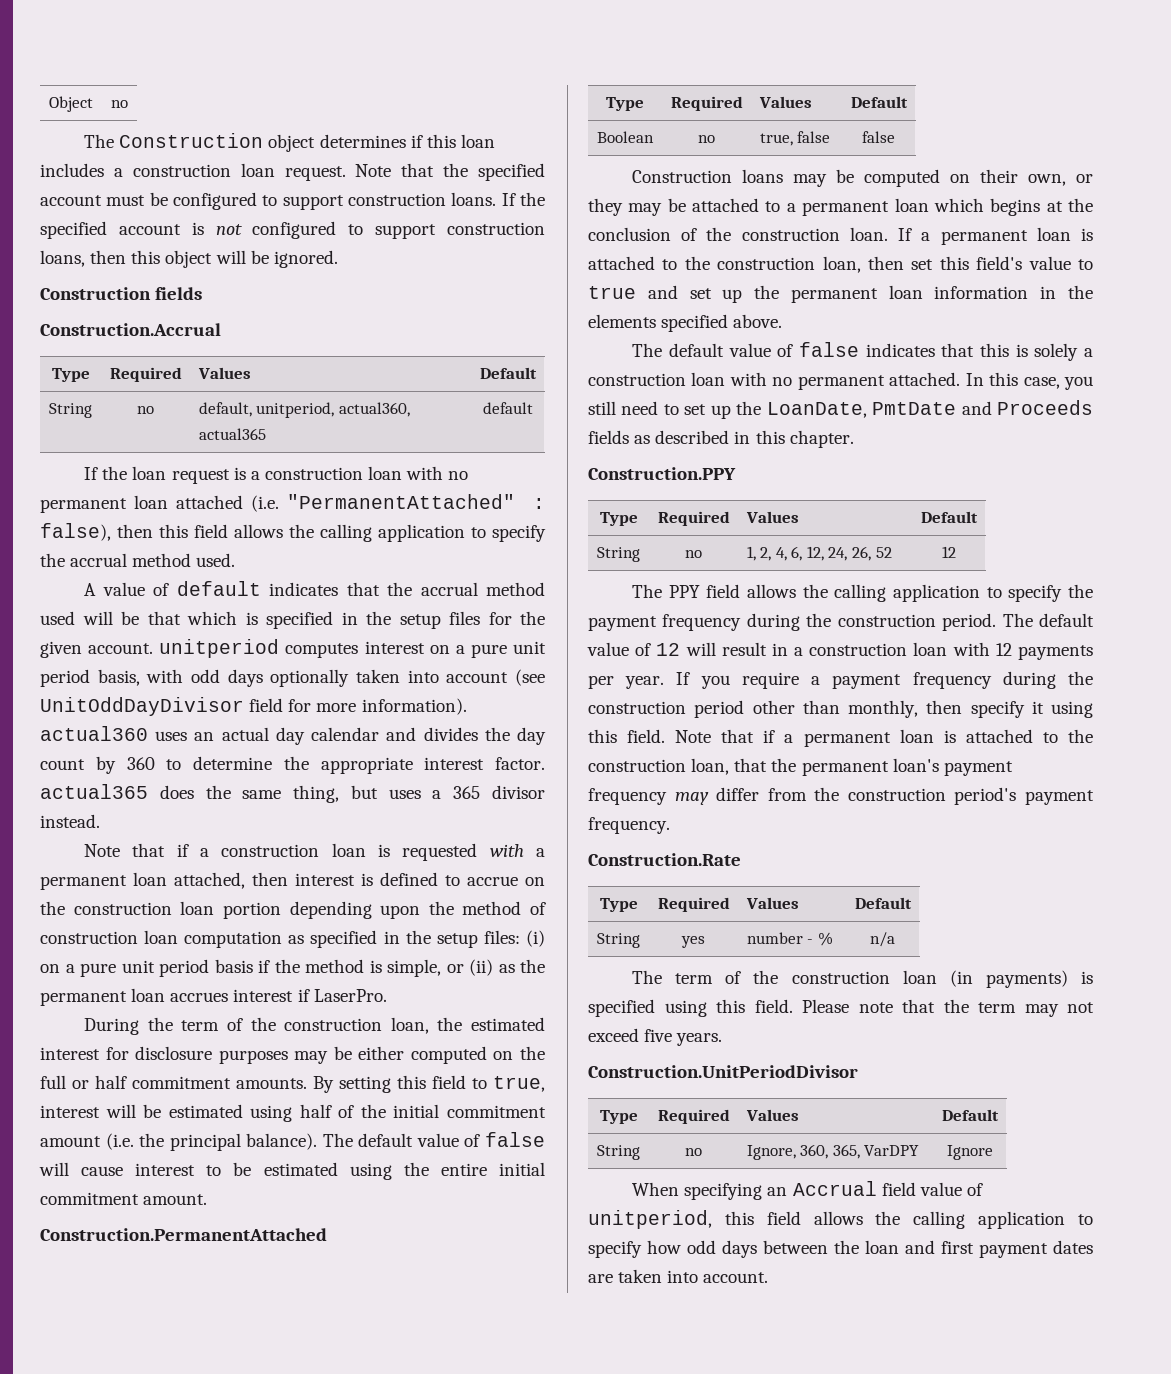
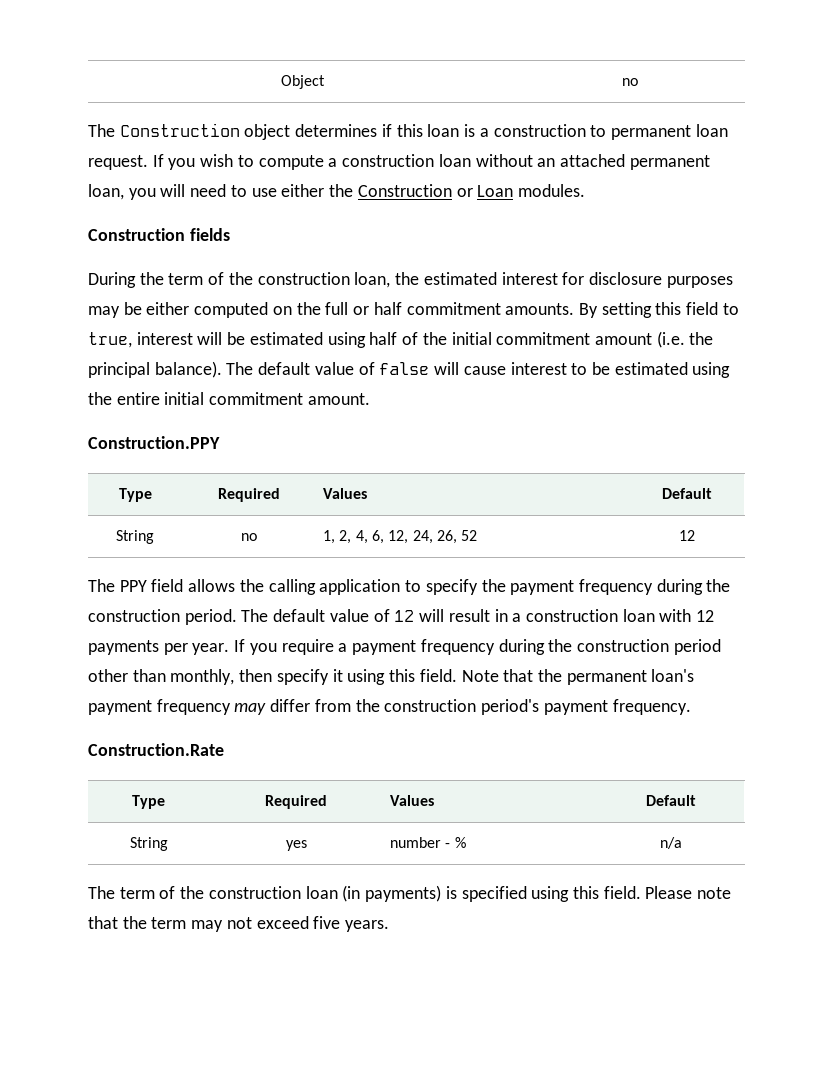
- The Construction object determines if this loan includes a construction loan request. Note that the specified account must be configured to support construction loans. If the specified account is not configured to support construction loans, then this object will be ignored.
+ The Construction object determines if this loan is a construction to permanent loan request. If you wish to compute a construction loan without an attached permanent loan, you will need to use either the Construction or Loan modules.
  Construction fields
- Construction.Accrual
- Type | Required | Values | Default
- String | no | default, unitperiod, actual360, actual365 | default
- If the loan request is a construction loan with no permanent loan attached (i.e. "PermanentAttached" : false), then this field allows the calling application to specify the accrual method used.
- A value of default indicates that the accrual method used will be that which is specified in the setup files for the given account. unitperiod computes interest on a pure unit period basis, with odd days optionally taken into account (see UnitOddDayDivisor field for more information). actual360 uses an actual day calendar and divides the day count by 360 to determine the appropriate interest factor. actual365 does the same thing, but uses a 365 divisor instead.
- Note that if a construction loan is requested with a permanent loan attached, then interest is defined to accrue on the construction loan portion depending upon the method of construction loan computation as specified in the setup files: (i) on a pure unit period basis if the method is simple, or (ii) as the permanent loan accrues interest if LaserPro.
- Construction.PermanentAttached
- Type | Required | Values | Default
- Boolean | no | true, false | false
- Construction loans may be computed on their own, or they may be attached to a permanent loan which begins at the conclusion of the construction loan. If a permanent loan is attached to the construction loan, then set this field's value to true and set up the permanent loan information in the elements specified above.
- The default value of false indicates that this is solely a construction loan with no permanent attached. In this case, you still need to set up the LoanDate, PmtDate and Proceeds fields as described in this chapter.
- Note that if a permanent loan is attached to the construction loan, that the permanent loan's payment frequency may differ from the construction period's payment frequency.
+ Note that the permanent loan's payment frequency may differ from the construction period's payment frequency.
- Construction.UnitPeriodDivisor
- Type | Required | Values | Default
- String | no | Ignore, 360, 365, VarDPY | Ignore
- When specifying an Accrual field value of unitperiod, this field allows the calling application to specify how odd days between the loan and first payment dates are taken into account.

